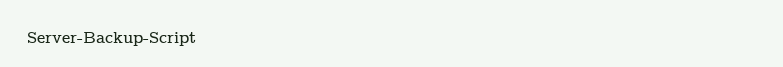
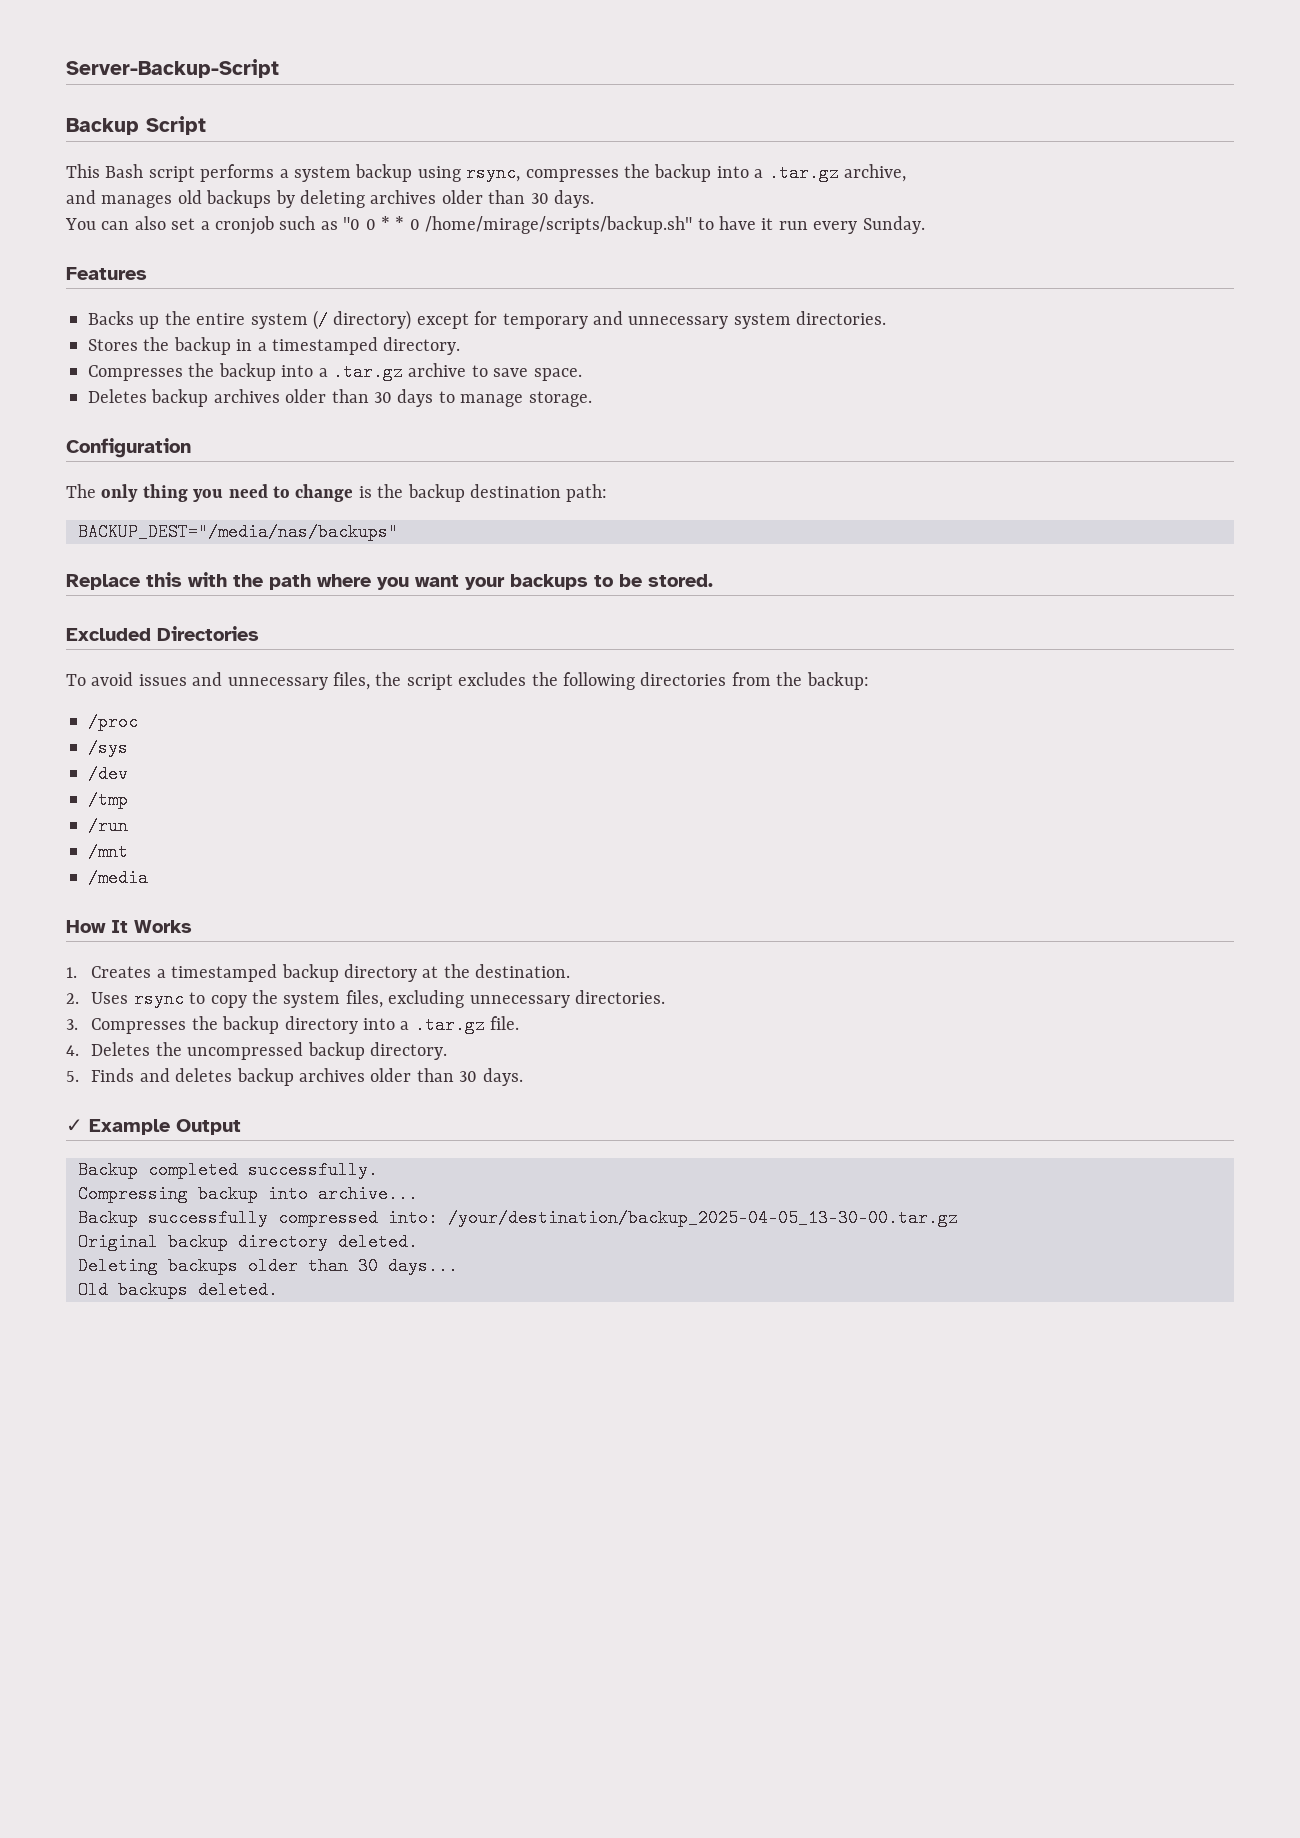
+ Backup Script
+ This Bash script performs a system backup using rsync, compresses the backup into a .tar.gz archive,
+ and manages old backups by deleting archives older than 30 days.
+ You can also set a cronjob such as "0 0 * * 0 /home/mirage/scripts/backup.sh" to have it run every Sunday.
+ Features
+ Backs up the entire system (/ directory) except for temporary and unnecessary system directories.
+ Stores the backup in a timestamped directory.
+ Compresses the backup into a .tar.gz archive to save space.
+ Deletes backup archives older than 30 days to manage storage.
+ Configuration
+ The only thing you need to change is the backup destination path:
+ BACKUP_DEST="/media/nas/backups"
+ Replace this with the path where you want your backups to be stored.
+ Excluded Directories
+ To avoid issues and unnecessary files, the script excludes the following directories from the backup:
+ /proc
+ /sys
+ /dev
+ /tmp
+ /run
+ /mnt
+ /media
+ How It Works
+ 1. Creates a timestamped backup directory at the destination.
+ 2. Uses rsync to copy the system files, excluding unnecessary directories.
+ 3. Compresses the backup directory into a .tar.gz file.
+ 4. Deletes the uncompressed backup directory.
+ 5. Finds and deletes backup archives older than 30 days.
+ ✓ Example Output
+ Backup completed successfully.
+ Compressing backup into archive...
+ Backup successfully compressed into: /your/destination/backup_2025-04-05_13-30-00.tar.gz
+ Original backup directory deleted.
+ Deleting backups older than 30 days...
+ Old backups deleted.

